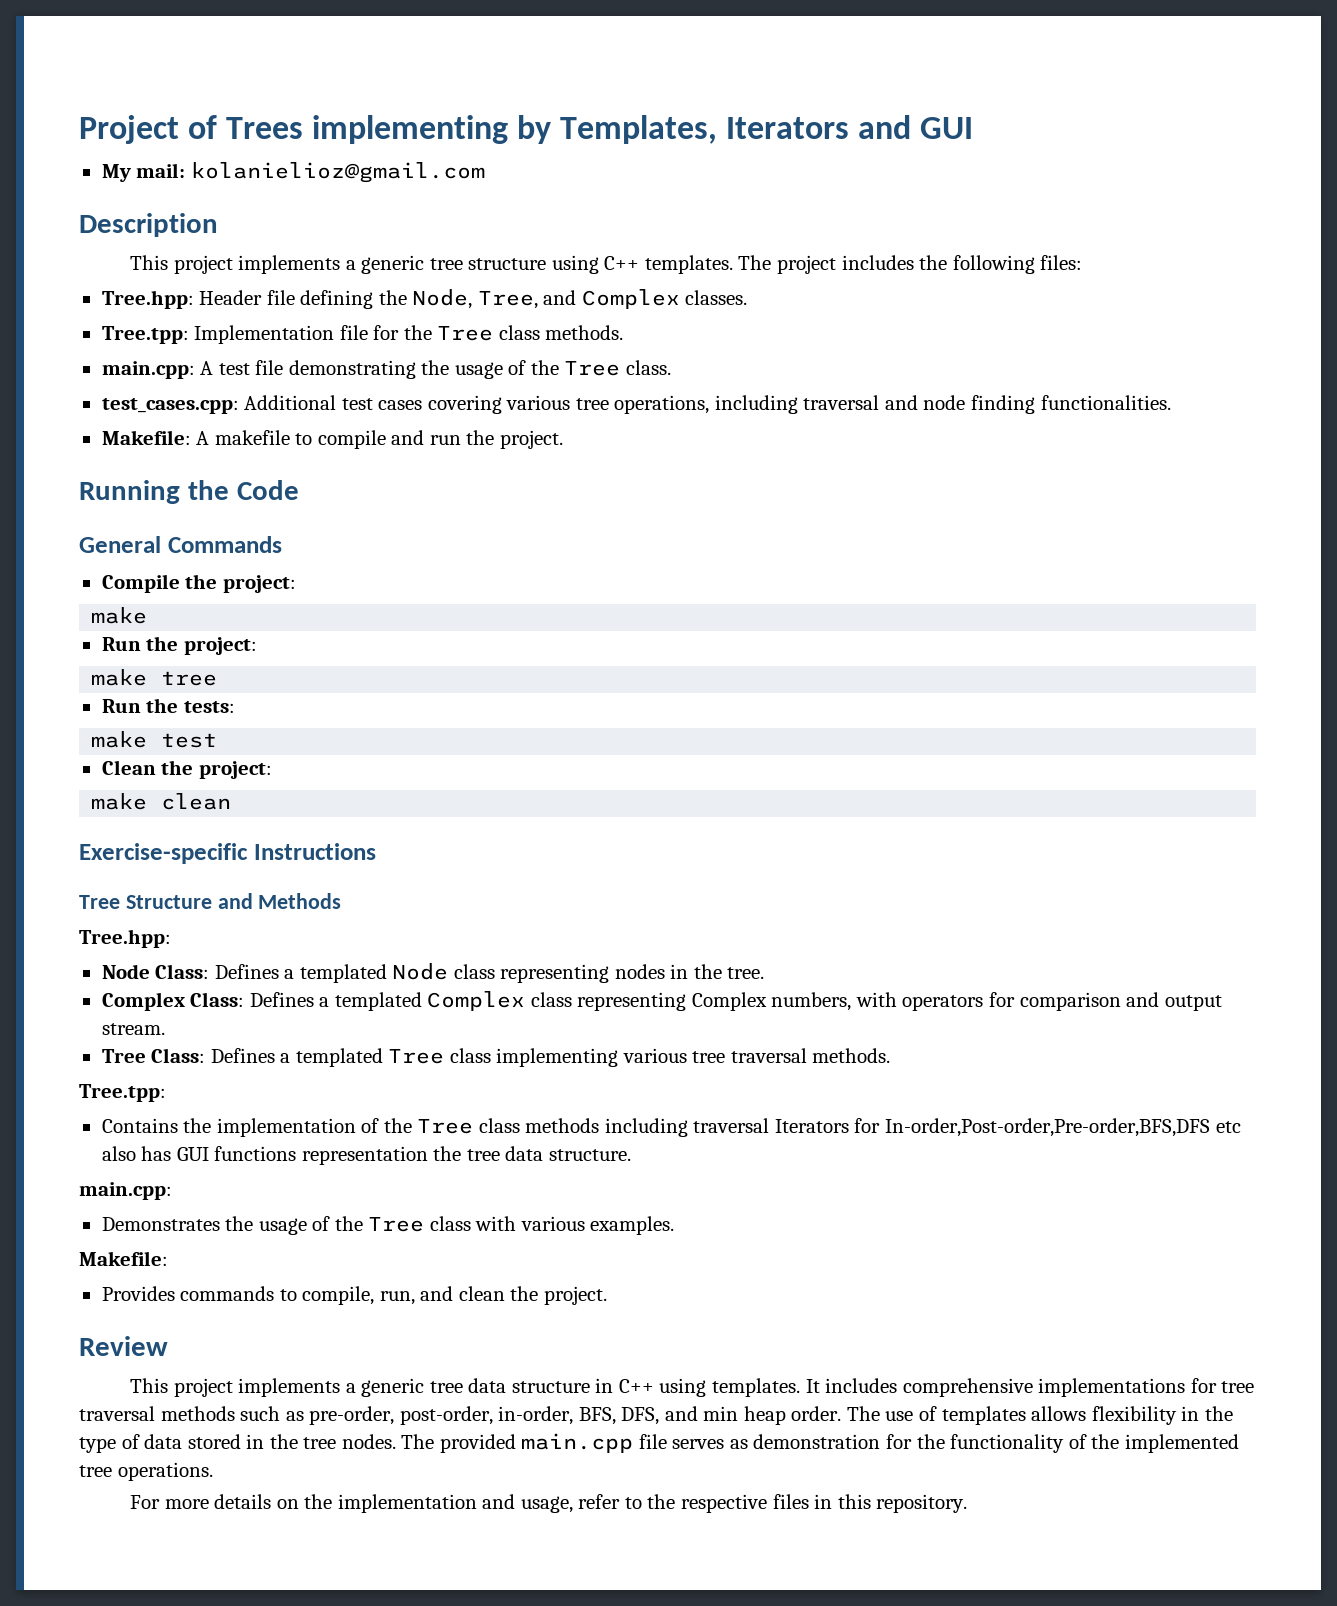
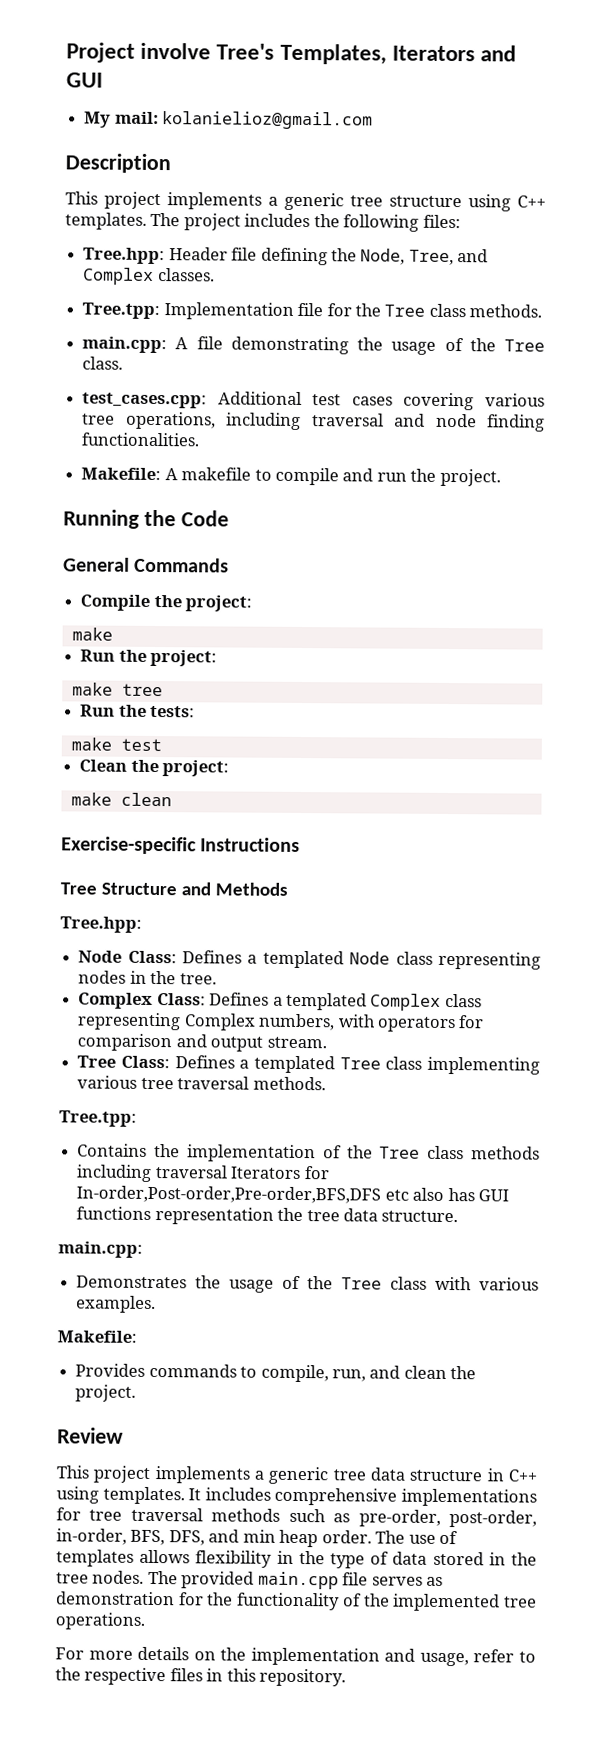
- Project of Trees implementing by Templates, Iterators and GUI
+ Project involve Tree's Templates, Iterators and GUI
- main.cpp: A test file demonstrating the usage of the Tree class.
+ main.cpp: A file demonstrating the usage of the Tree class.

